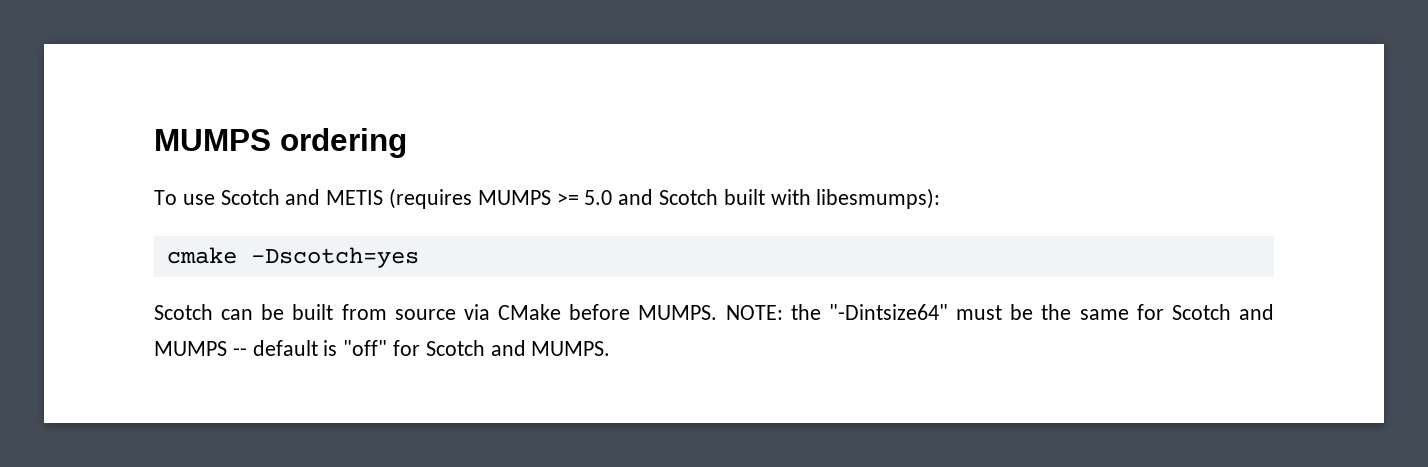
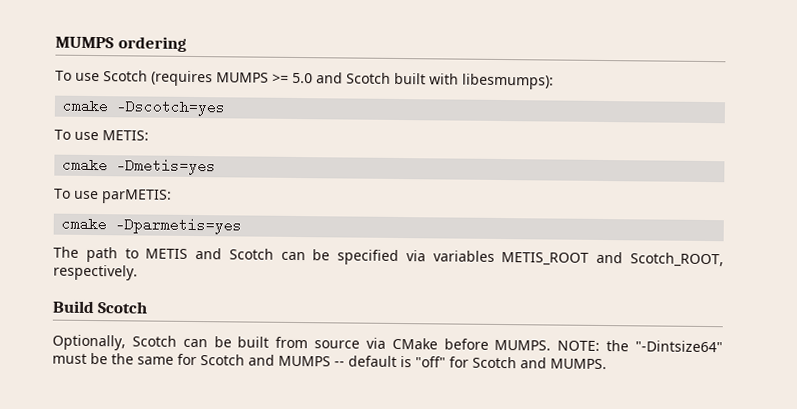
- To use Scotch and METIS (requires MUMPS >= 5.0 and Scotch built with libesmumps):
+ To use Scotch (requires MUMPS >= 5.0 and Scotch built with libesmumps):
- Scotch can be built from source via CMake before MUMPS.
+ To use METIS:
+ cmake -Dmetis=yes
+ To use parMETIS:
+ cmake -Dparmetis=yes
+ The path to METIS and Scotch can be specified via variables METIS_ROOT and Scotch_ROOT, respectively.
+ Build Scotch
+ Optionally, Scotch can be built from source via CMake before MUMPS.

